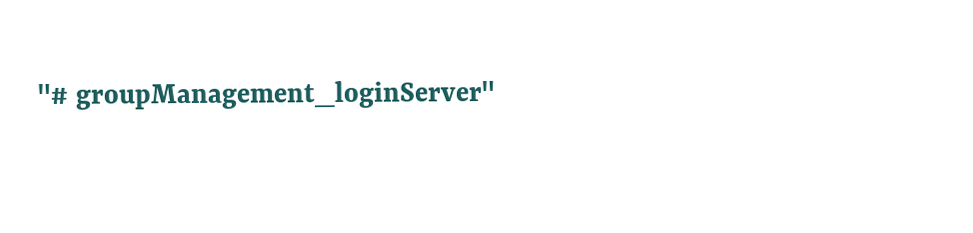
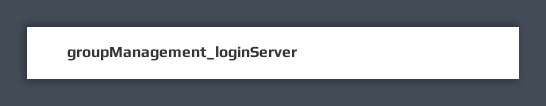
- "# groupManagement_loginServer"
+ groupManagement_loginServer

